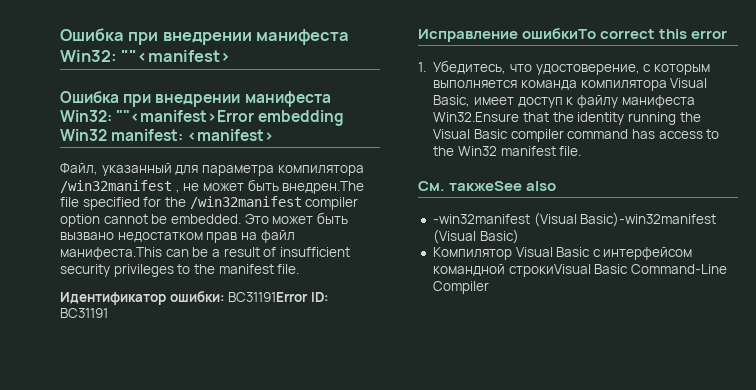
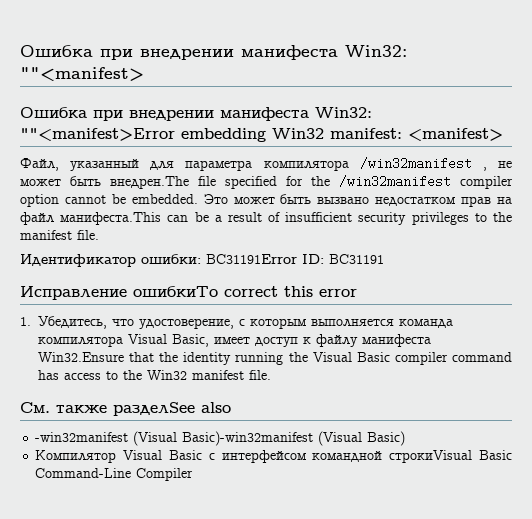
- См. такжеSee also
+ См. также разделSee also

